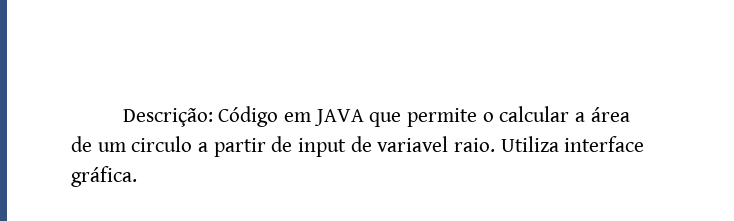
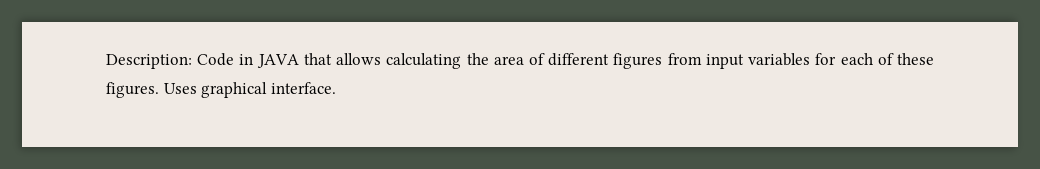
- Descrição: Código em JAVA que permite o calcular a área de um circulo a partir de input de variavel raio. Utiliza interface gráfica.
+ Description: Code in JAVA that allows calculating the area of different figures from input variables for each of these figures. Uses graphical interface.

